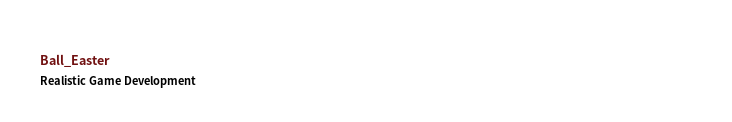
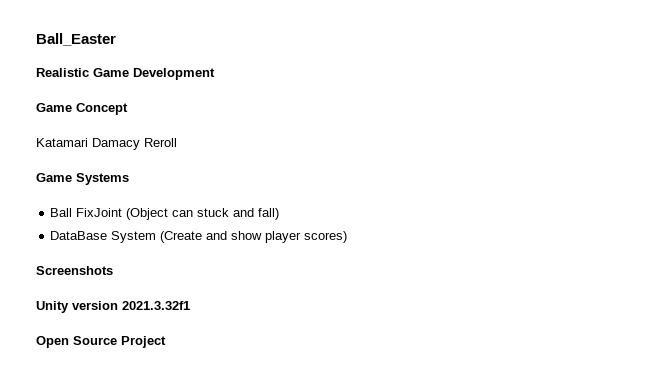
+ Game Concept
+ Katamari Damacy Reroll
+ Game Systems
+ Ball FixJoint (Object can stuck and fall)
+ DataBase System (Create and show player scores)
+ Screenshots
+ Unity version 2021.3.32f1
+ Open Source Project

